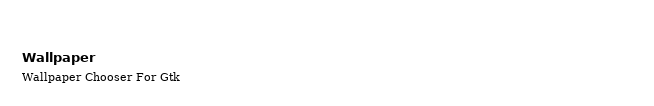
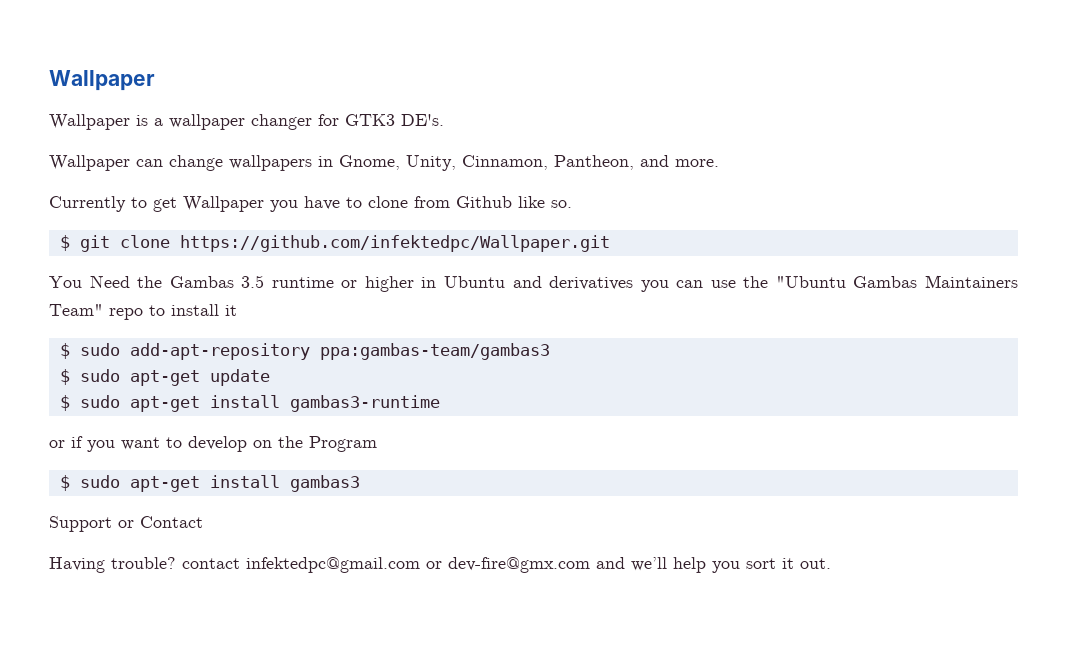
- Wallpaper Chooser For Gtk
+ Wallpaper is a wallpaper changer for GTK3 DE's.
+ Wallpaper can change wallpapers in Gnome, Unity, Cinnamon, Pantheon, and more.
+ Currently to get Wallpaper you have to clone from Github like so.
+ $ git clone https://github.com/infektedpc/Wallpaper.git
+ You Need the Gambas 3.5 runtime or higher in Ubuntu and derivatives you can use the "Ubuntu Gambas Maintainers Team" repo to install it
+ $ sudo add-apt-repository ppa:gambas-team/gambas3
+ $ sudo apt-get update
+ $ sudo apt-get install gambas3-runtime
+ or if you want to develop on the Program
+ $ sudo apt-get install gambas3
+ Support or Contact
+ Having trouble? contact infektedpc@gmail.com or dev-fire@gmx.com and we’ll help you sort it out.

